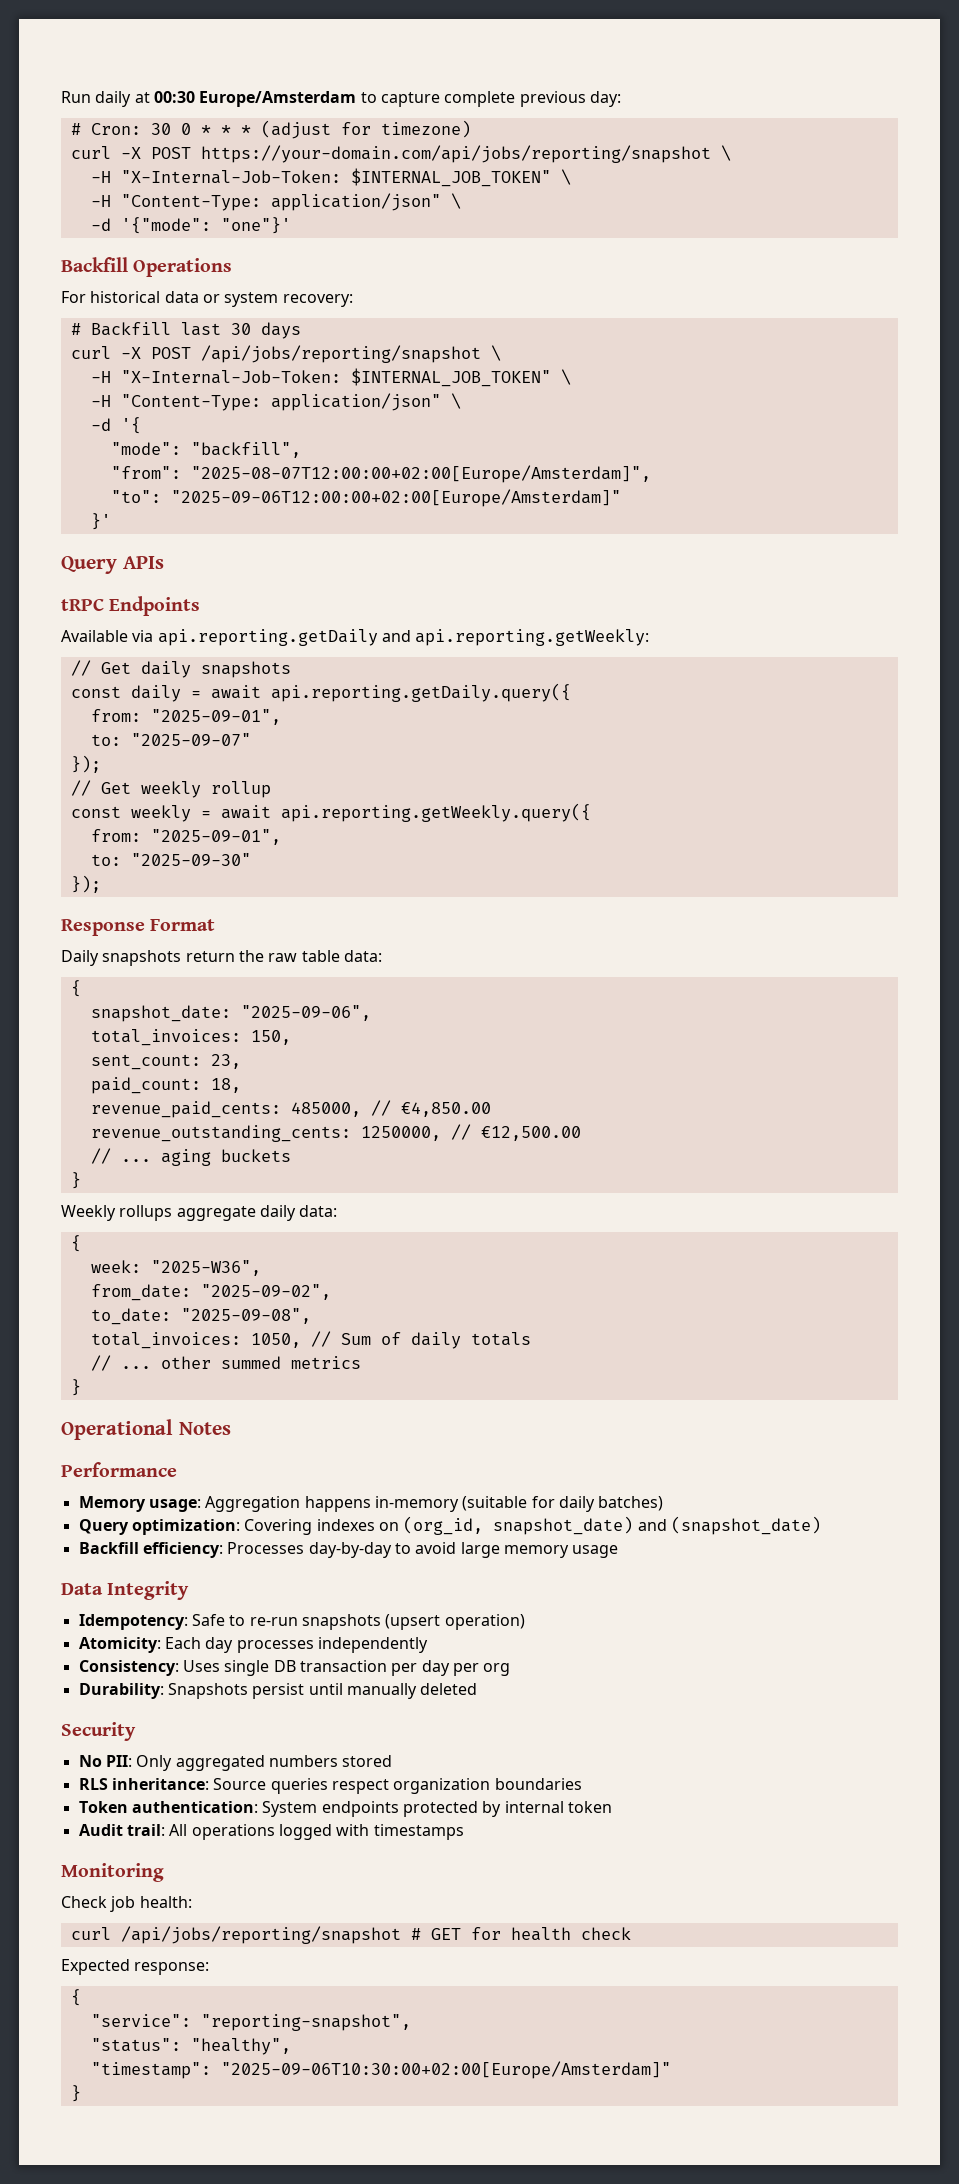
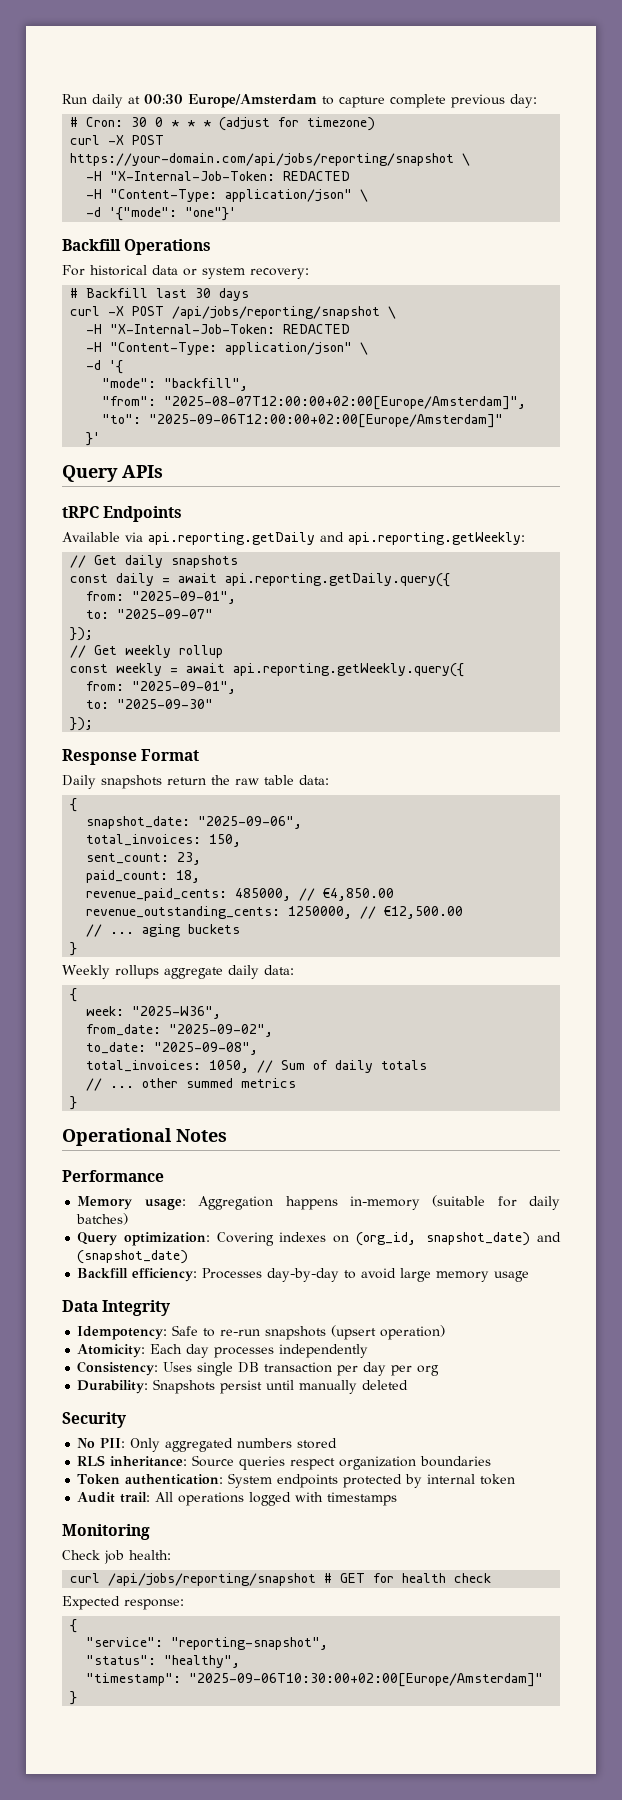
  curl -X POST https://your-domain.com/api/jobs/reporting/snapshot \
- -H "X-Internal-Job-Token: $INTERNAL_JOB_TOKEN" \
+ -H "X-Internal-Job-Token: REDACTED
  curl -X POST /api/jobs/reporting/snapshot \
- -H "X-Internal-Job-Token: $INTERNAL_JOB_TOKEN" \
+ -H "X-Internal-Job-Token: REDACTED

